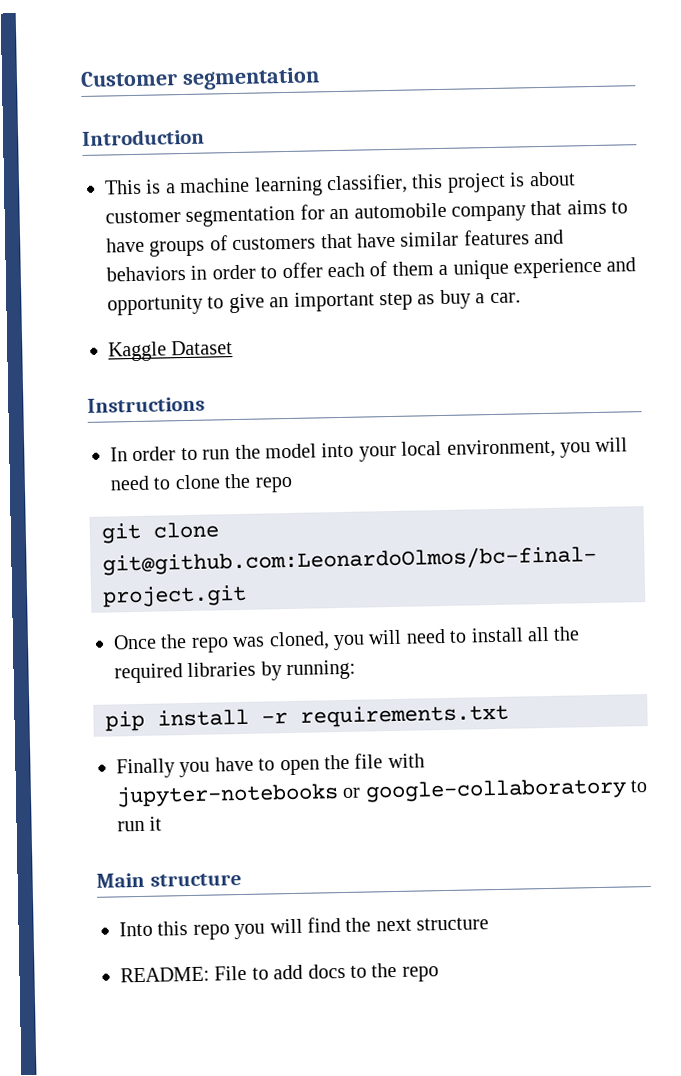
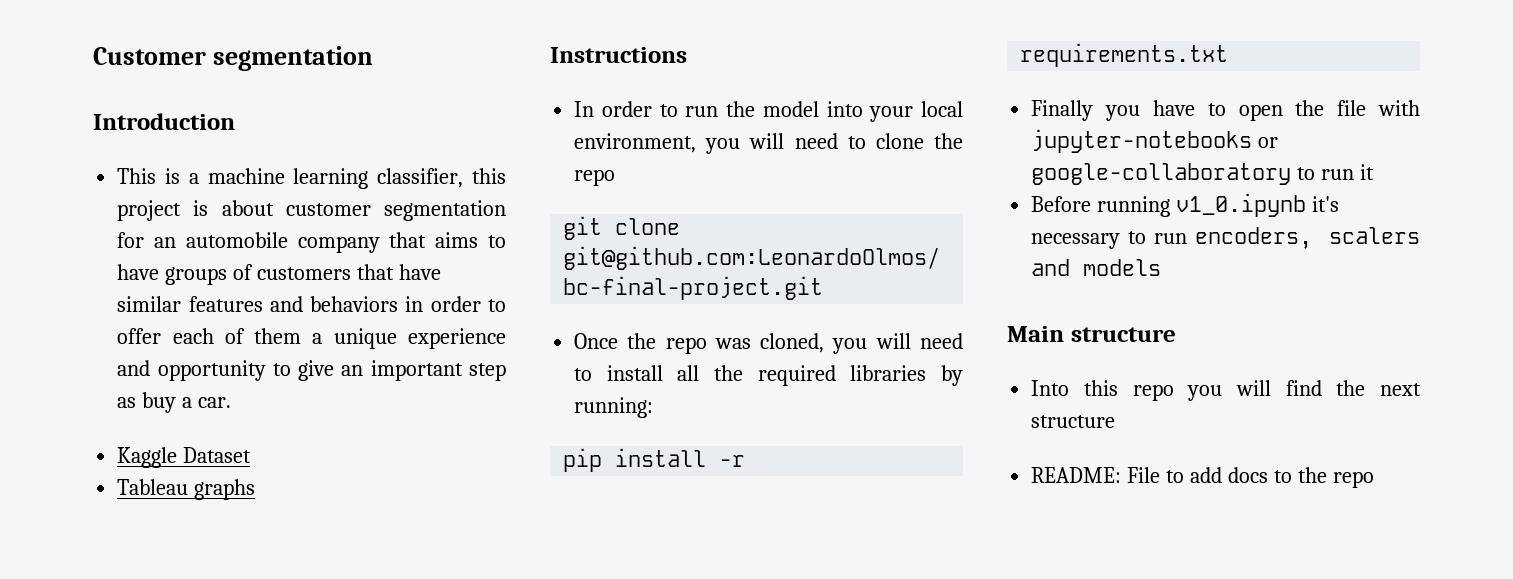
+ Tableau graphs
+ Before running v1_0.ipynb it's necessary to run encoders, scalers and models

